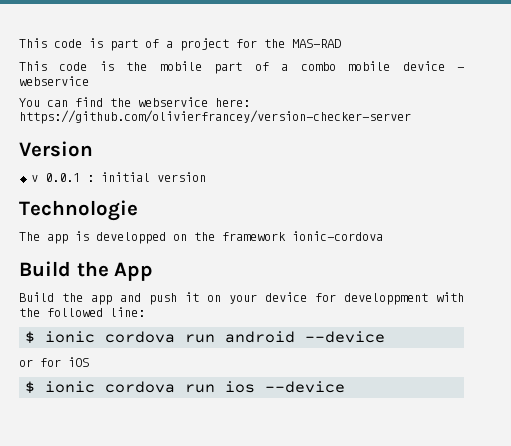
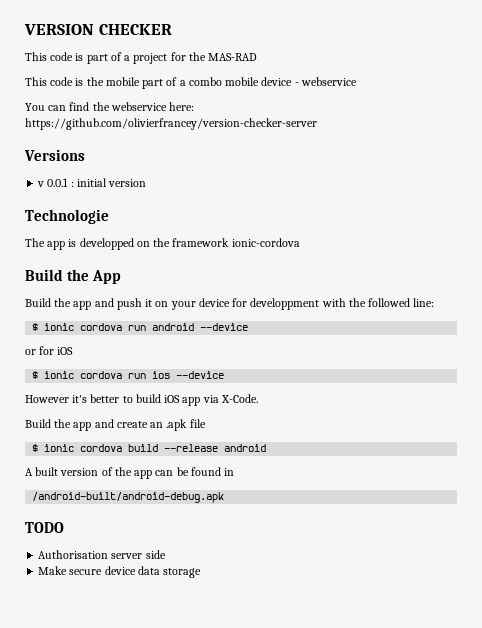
+ VERSION CHECKER
- Version
+ Versions
+ However it's better to build iOS app via X-Code.
+ Build the app and create an .apk file
+ $ ionic cordova build --release android
+ A built version of the app can be found in
+ /android-built/android-debug.apk
+ TODO
+ Authorisation server side
+ Make secure device data storage

